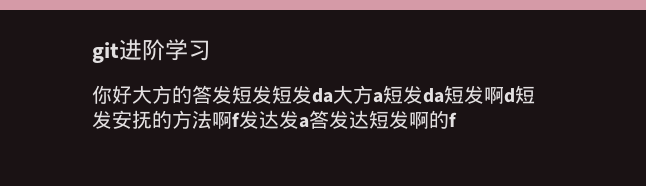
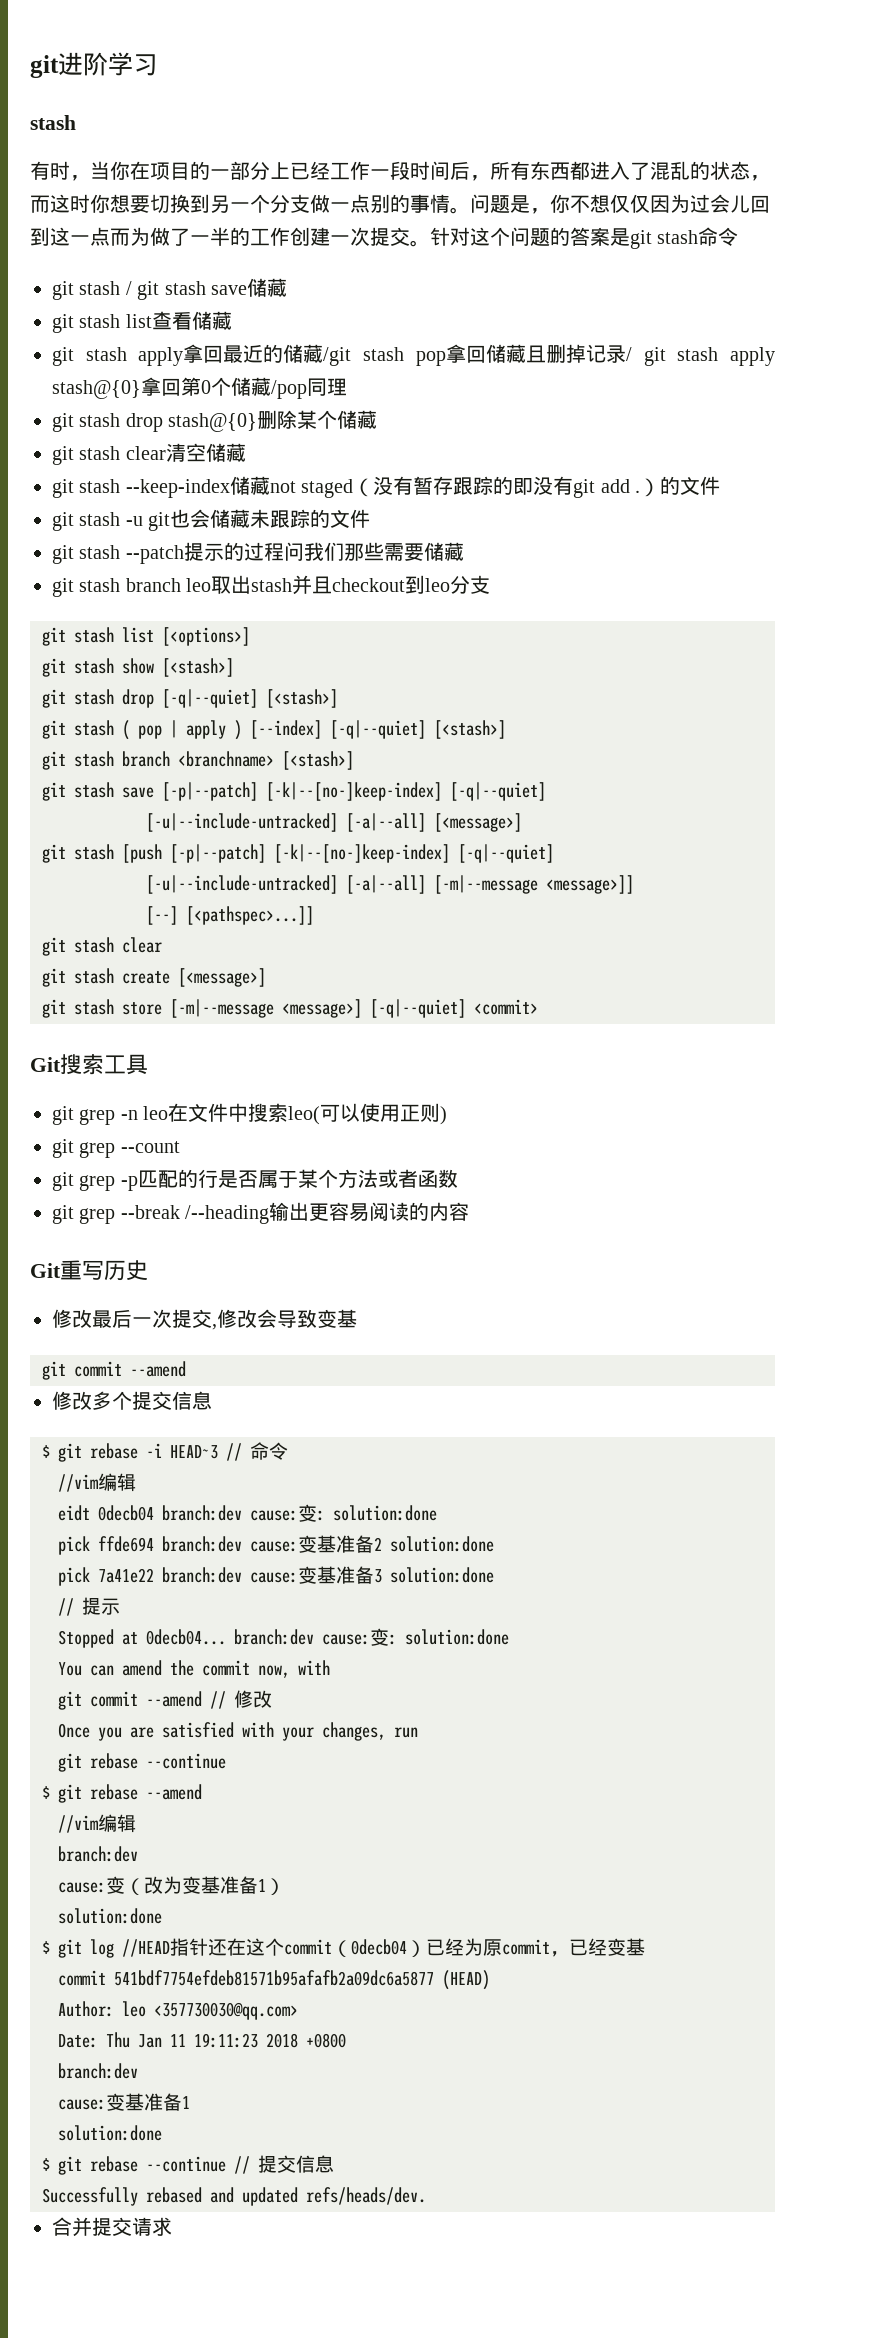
  git进阶学习
- 你好大方的答发短发短发da大方a短发da短发啊d短发安抚的方法啊f发达发a答发达短发啊的f
+ stash
+ 有时，当你在项目的一部分上已经工作一段时间后，所有东西都进入了混乱的状态，而这时你想要切换到另一个分支做一点别的事情。问题是，你不想仅仅因为过会儿回到这一点而为做了一半的工作创建一次提交。针对这个问题的答案是git stash命令
+ git stash / git stash save储藏
+ git stash list查看储藏
+ git stash apply拿回最近的储藏/git stash pop拿回储藏且删掉记录/ git stash apply stash@{0}拿回第0个储藏/pop同理
+ git stash drop stash@{0}删除某个储藏
+ git stash clear清空储藏
+ git stash --keep-index储藏not staged（没有暂存跟踪的即没有git add .）的文件
+ git stash -u git也会储藏未跟踪的文件
+ git stash --patch提示的过程问我们那些需要储藏
+ git stash branch leo取出stash并且checkout到leo分支
+ git stash list [<options>]
+ git stash show [<stash>]
+ git stash drop [-q|--quiet] [<stash>]
+ git stash ( pop | apply ) [--index] [-q|--quiet] [<stash>]
+ git stash branch <branchname> [<stash>]
+ git stash save [-p|--patch] [-k|--[no-]keep-index] [-q|--quiet]
+ [-u|--include-untracked] [-a|--all] [<message>]
+ git stash [push [-p|--patch] [-k|--[no-]keep-index] [-q|--quiet]
+ [-u|--include-untracked] [-a|--all] [-m|--message <message>]]
+ [--] [<pathspec>...]]
+ git stash clear
+ git stash create [<message>]
+ git stash store [-m|--message <message>] [-q|--quiet] <commit>
+ Git搜索工具
+ git grep -n leo在文件中搜索leo(可以使用正则)
+ git grep --count
+ git grep -p匹配的行是否属于某个方法或者函数
+ git grep --break /--heading输出更容易阅读的内容
+ Git重写历史
+ 修改最后一次提交,修改会导致变基
+ git commit --amend
+ 修改多个提交信息
+ $ git rebase -i HEAD~3 // 命令
+ //vim编辑
+ eidt 0decb04 branch:dev cause:变: solution:done
+ pick ffde694 branch:dev cause:变基准备2 solution:done
+ pick 7a41e22 branch:dev cause:变基准备3 solution:done
+ // 提示
+ Stopped at 0decb04... branch:dev cause:变: solution:done
+ You can amend the commit now, with
+ git commit --amend // 修改
+ Once you are satisfied with your changes, run
+ git rebase --continue
+ $ git rebase --amend
+ //vim编辑
+ branch:dev
+ cause:变（改为变基准备1）
+ solution:done
+ $ git log //HEAD指针还在这个commit（0decb04）已经为原commit，已经变基
+ commit 541bdf7754efdeb81571b95afafb2a09dc6a5877 (HEAD)
+ Author: leo <357730030@qq.com>
+ Date: Thu Jan 11 19:11:23 2018 +0800
+ branch:dev
+ cause:变基准备1
+ solution:done
+ $ git rebase --continue // 提交信息
+ Successfully rebased and updated refs/heads/dev.
+ 合并提交请求

